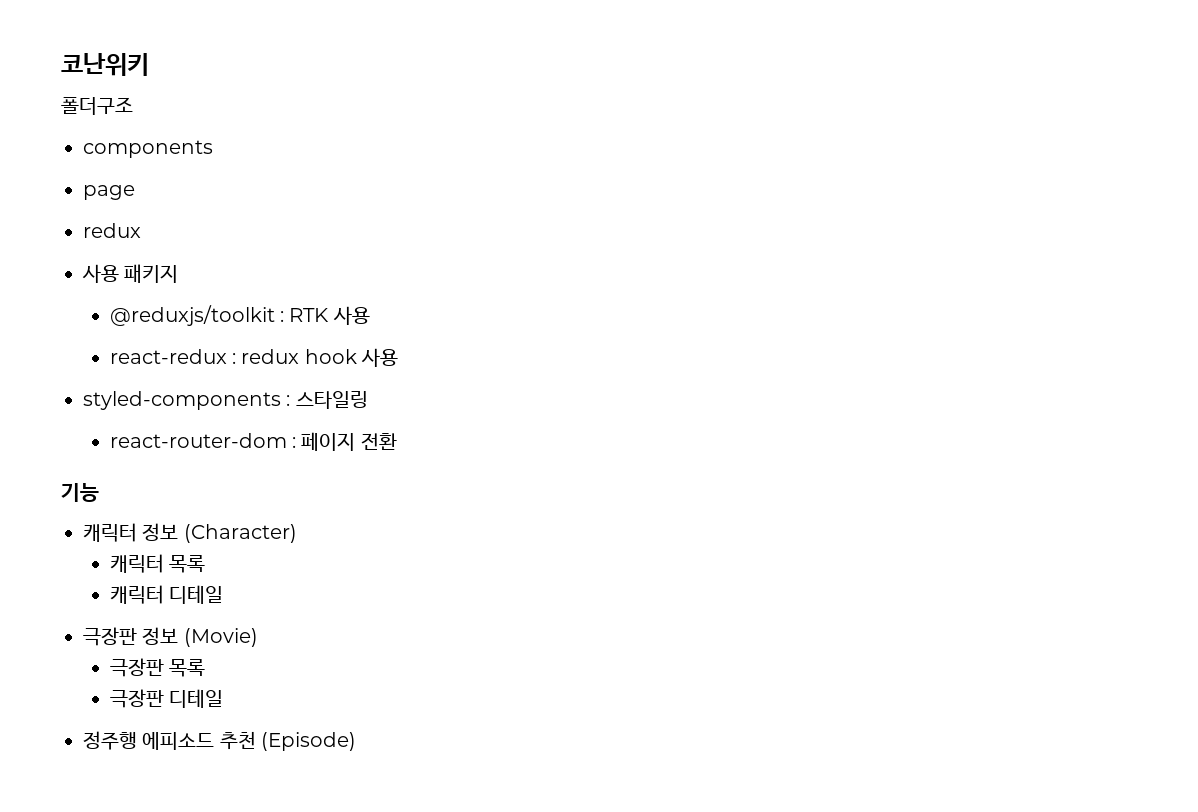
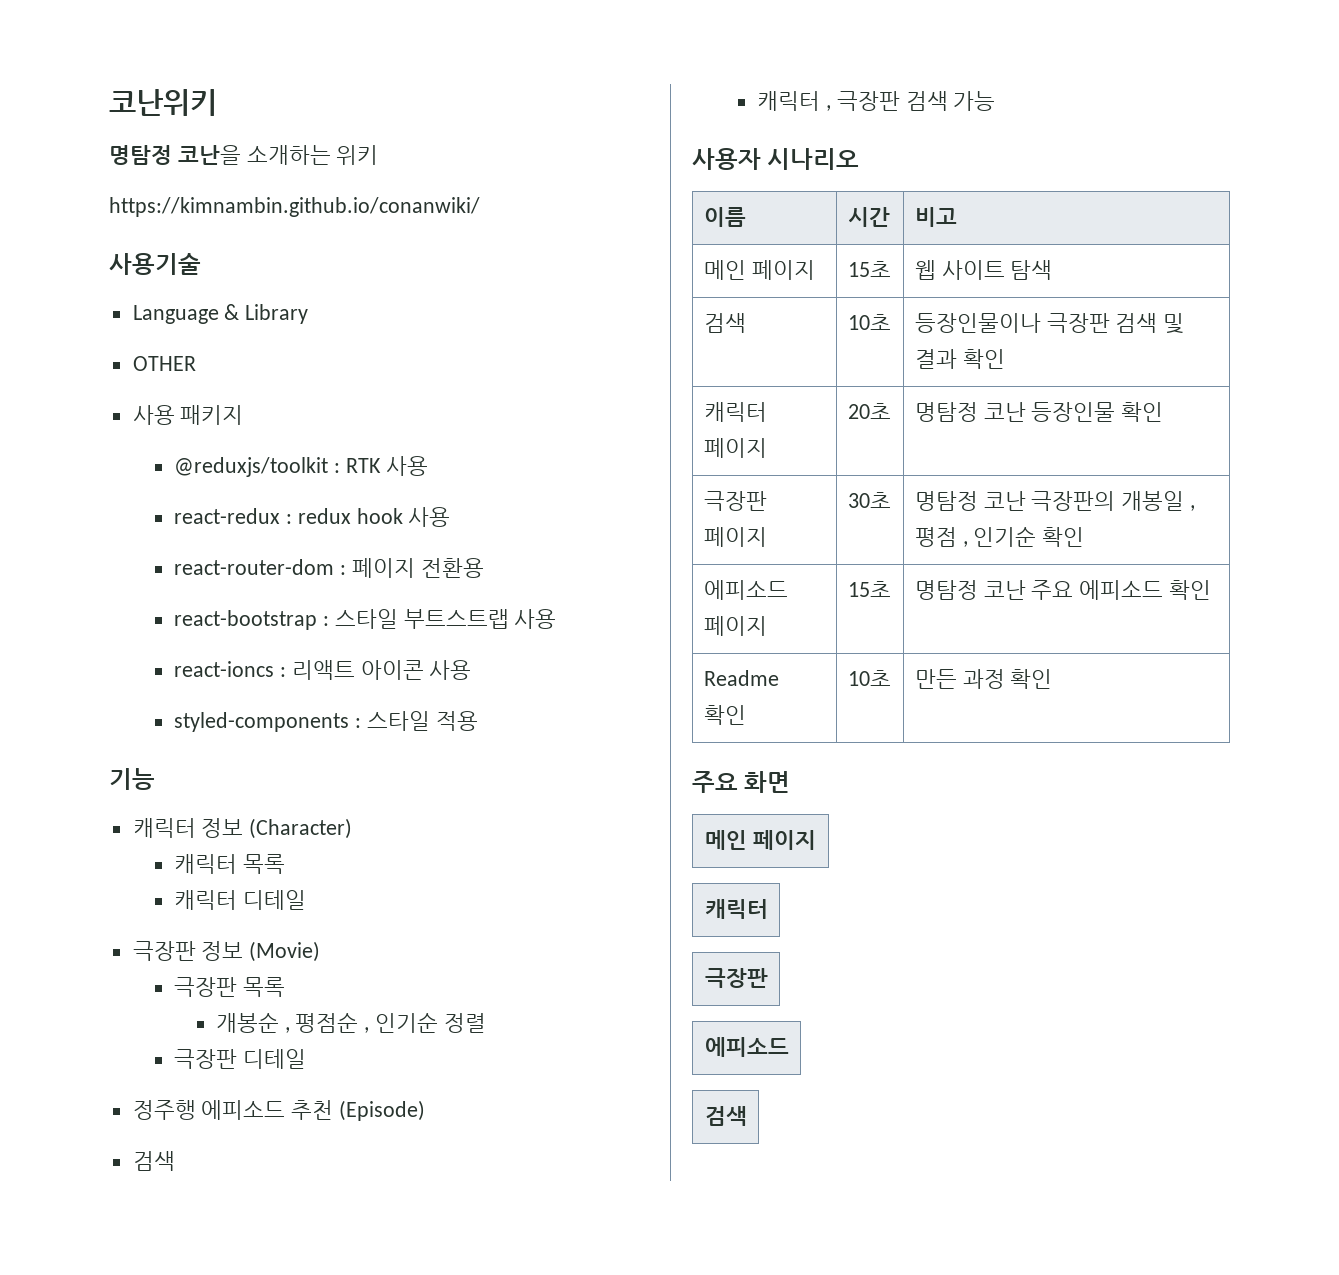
- 폴더구조
- components
- page
- redux
+ 명탐정 코난을 소개하는 위키
+ https://kimnambin.github.io/conanwiki/
+ 사용기술
+ Language & Library
+ OTHER
- styled-components : 스타일링
- react-router-dom : 페이지 전환
+ react-router-dom : 페이지 전환용
+ react-bootstrap : 스타일 부트스트랩 사용
+ react-ioncs : 리액트 아이콘 사용
+ styled-components : 스타일 적용
+ 개봉순 , 평점순 , 인기순 정렬
  정주행 에피소드 추천 (Episode)
+ 검색
+ 캐릭터 , 극장판 검색 가능
+ 사용자 시나리오
+ 이름 | 시간 | 비고
+ 메인 페이지 | 15초 | 웹 사이트 탐색
+ 검색 | 10초 | 등장인물이나 극장판 검색 및 결과 확인
+ 캐릭터 페이지 | 20초 | 명탐정 코난 등장인물 확인
+ 극장판 페이지 | 30초 | 명탐정 코난 극장판의 개봉일 , 평점 , 인기순 확인
+ 에피소드 페이지 | 15초 | 명탐정 코난 주요 에피소드 확인
+ Readme 확인 | 10초 | 만든 과정 확인
+ 주요 화면
+ 메인 페이지
+ 캐릭터
+ 극장판
+ 에피소드
+ 검색

